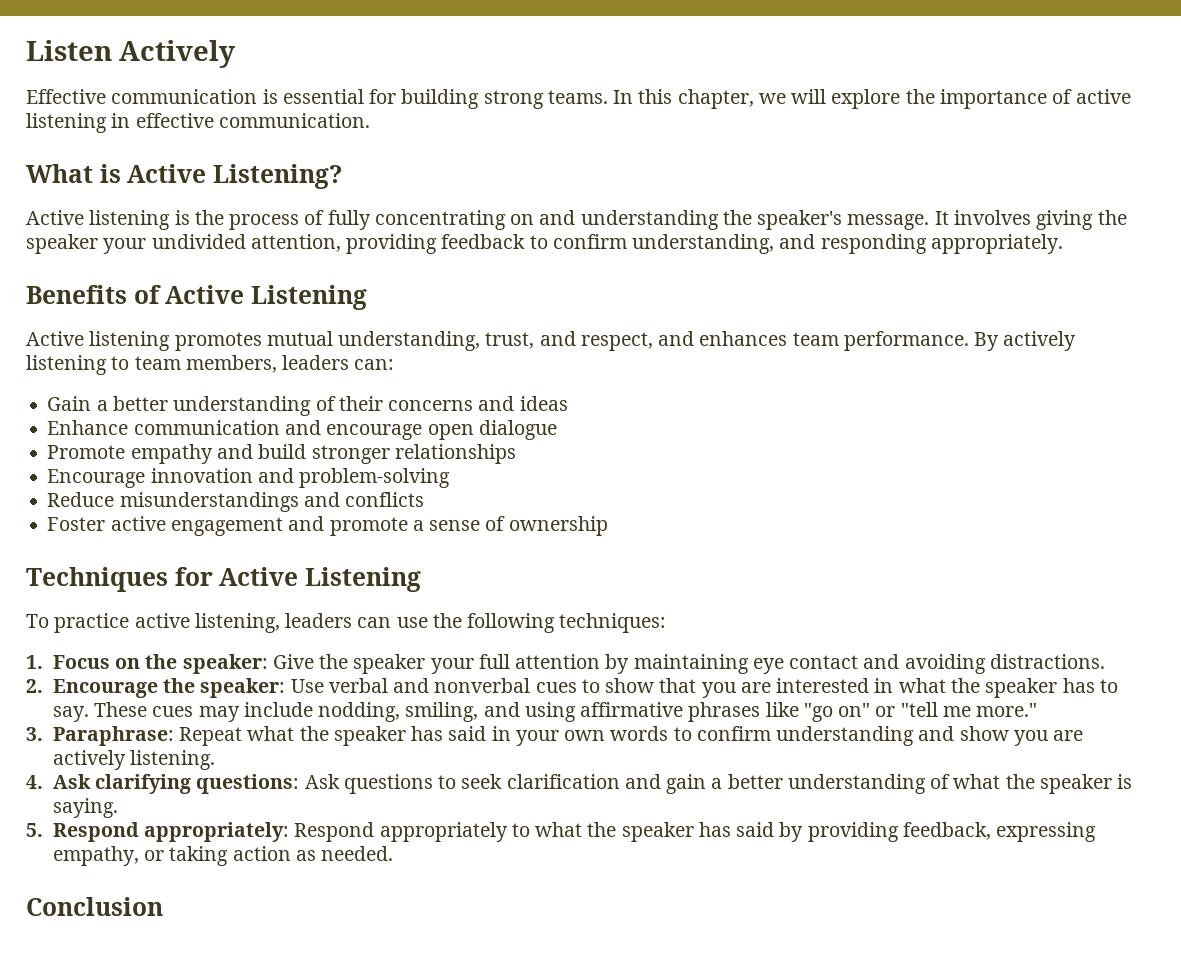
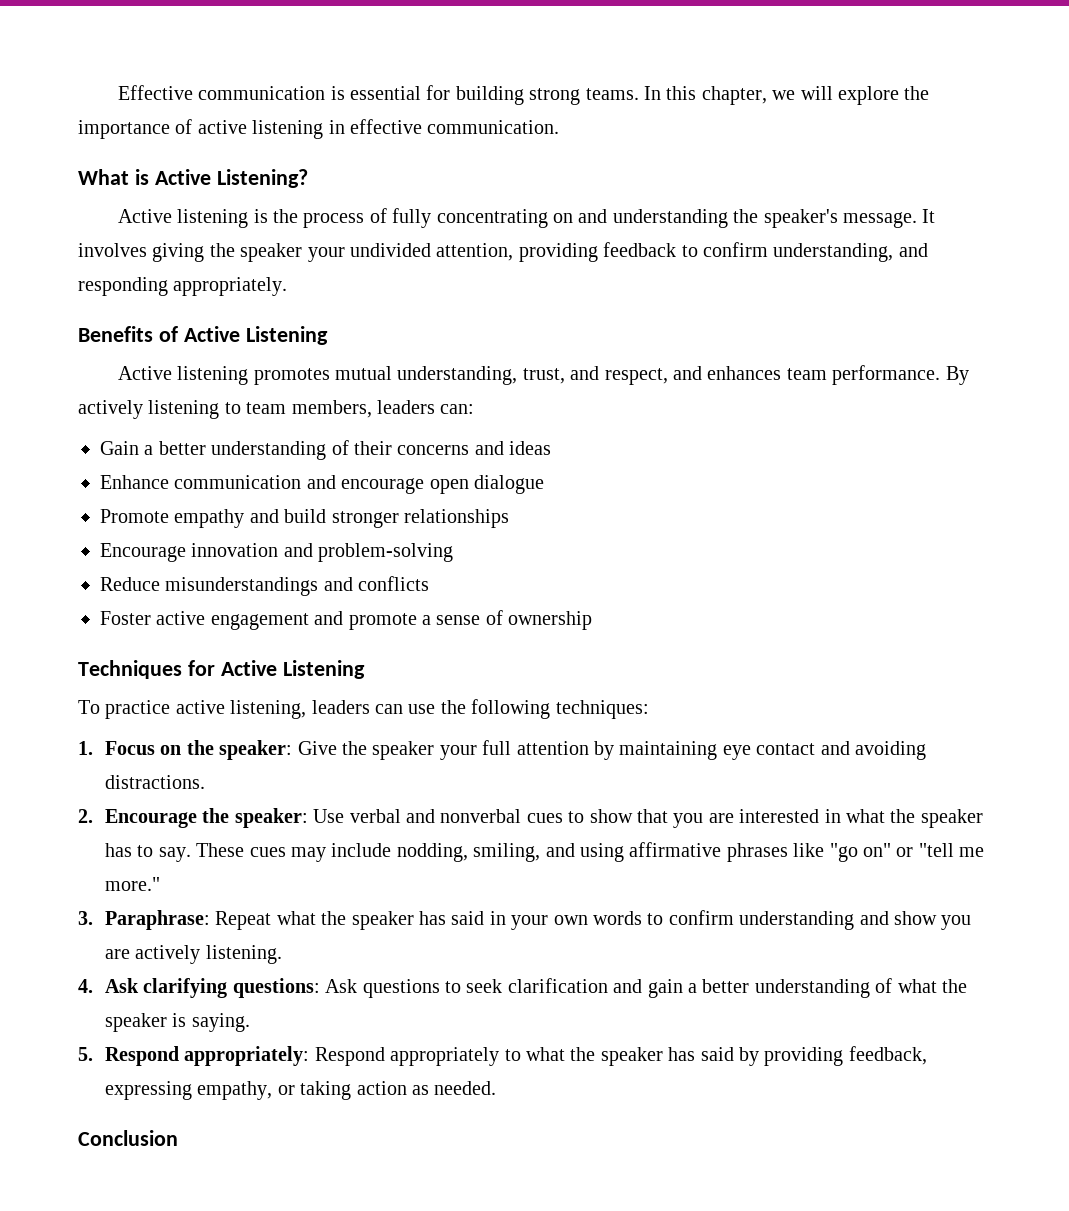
- Listen Actively

